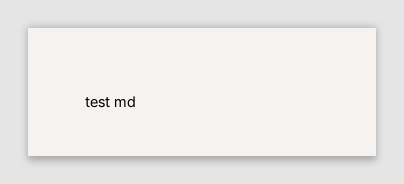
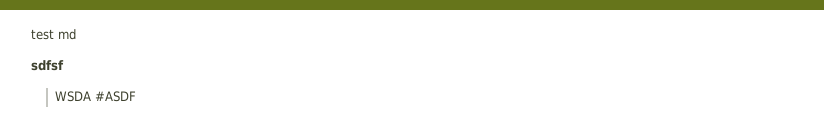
+ sdfsf
+ WSDA #ASDF

